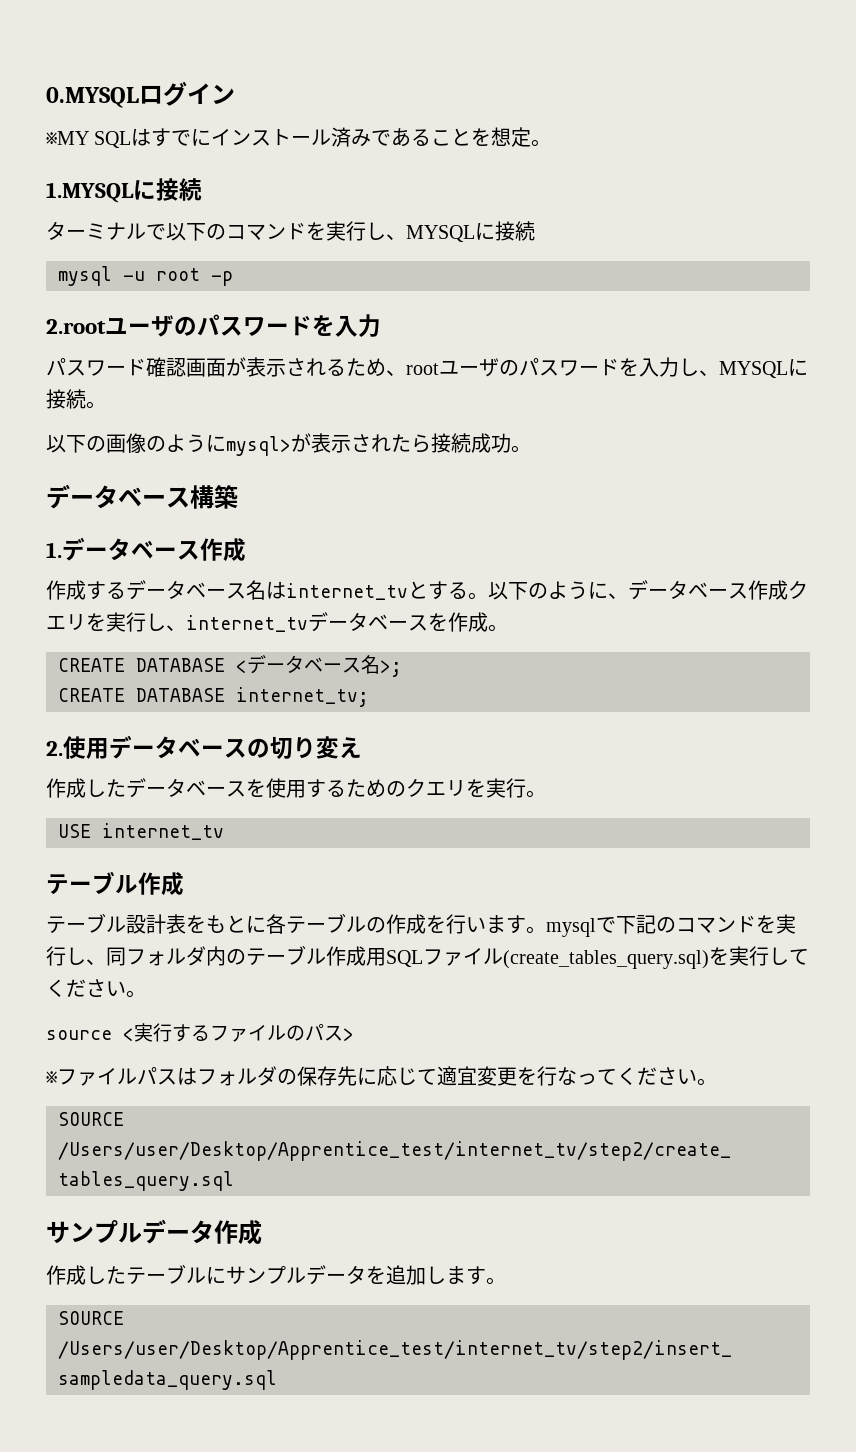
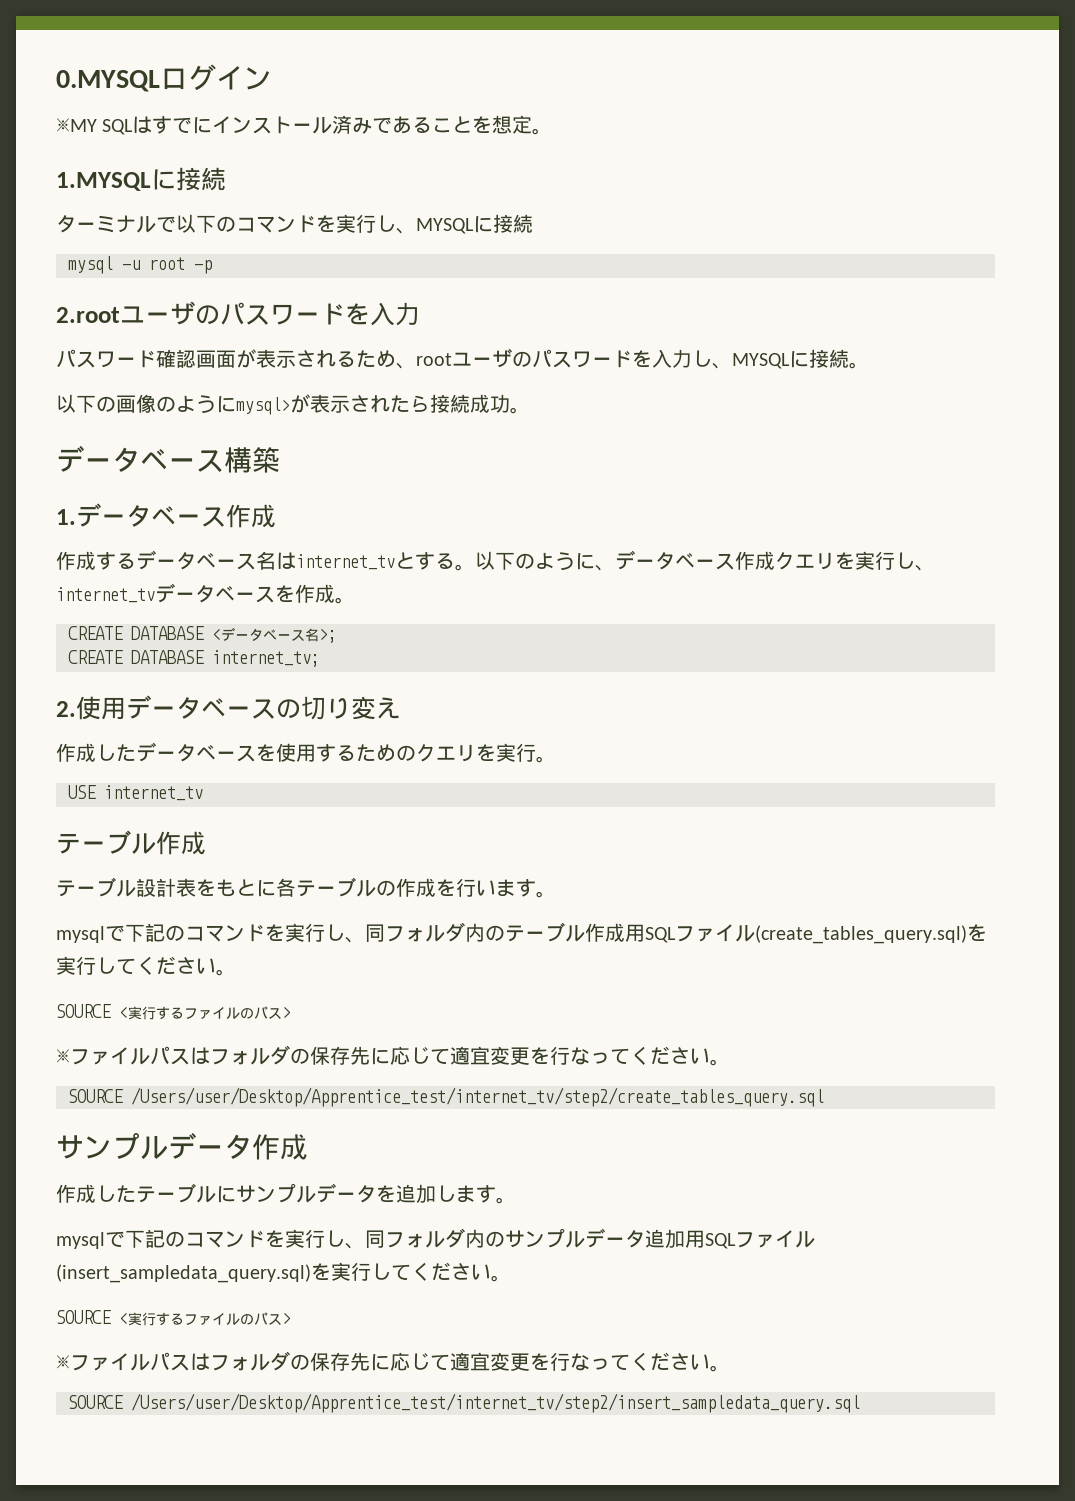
- テーブル設計表をもとに各テーブルの作成を行います。mysqlで下記のコマンドを実行し、同フォルダ内のテーブル作成用SQLファイル(create_tables_query.sql)を実行してください。
- source <実行するファイルのパス>
+ テーブル設計表をもとに各テーブルの作成を行います。
+ mysqlで下記のコマンドを実行し、同フォルダ内のテーブル作成用SQLファイル(create_tables_query.sql)を実行してください。
+ SOURCE <実行するファイルのパス>
+ mysqlで下記のコマンドを実行し、同フォルダ内のサンプルデータ追加用SQLファイル(insert_sampledata_query.sql)を実行してください。
+ SOURCE <実行するファイルのパス>
+ ※ファイルパスはフォルダの保存先に応じて適宜変更を行なってください。

